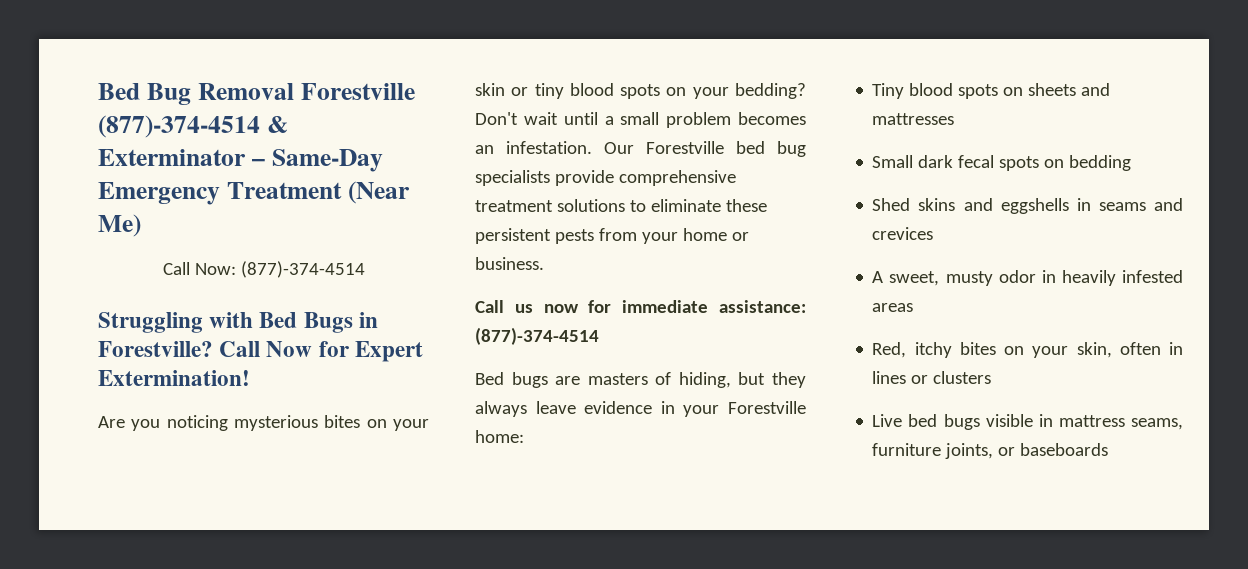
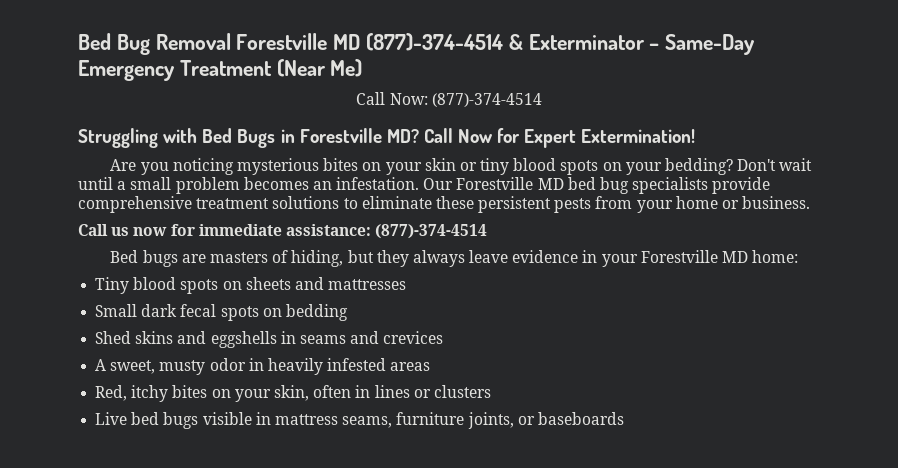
- Bed Bug Removal Forestville (877)-374-4514 & Exterminator – Same-Day Emergency Treatment (Near Me)
+ Bed Bug Removal Forestville MD (877)-374-4514 & Exterminator – Same-Day Emergency Treatment (Near Me)
- Struggling with Bed Bugs in Forestville?
+ Struggling with Bed Bugs in Forestville MD?
- Our Forestville bed bug specialists provide comprehensive treatment solutions to eliminate these persistent pests from your home or business.
+ Our Forestville MD bed bug specialists provide comprehensive treatment solutions to eliminate these persistent pests from your home or business.
- Bed bugs are masters of hiding, but they always leave evidence in your Forestville home:
+ Bed bugs are masters of hiding, but they always leave evidence in your Forestville MD home:

